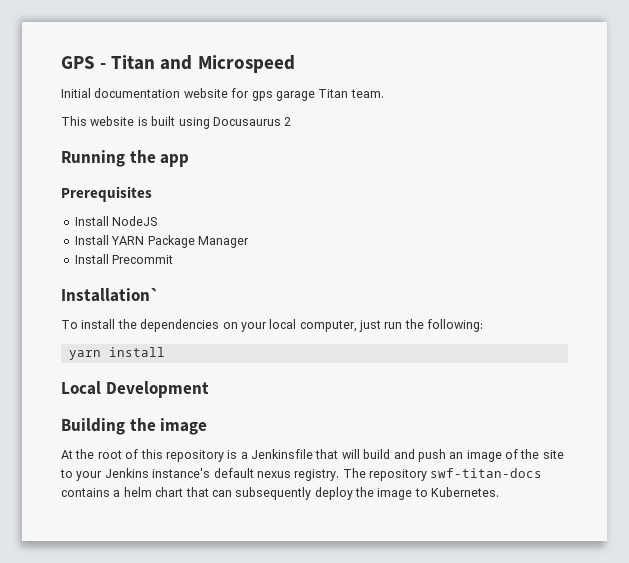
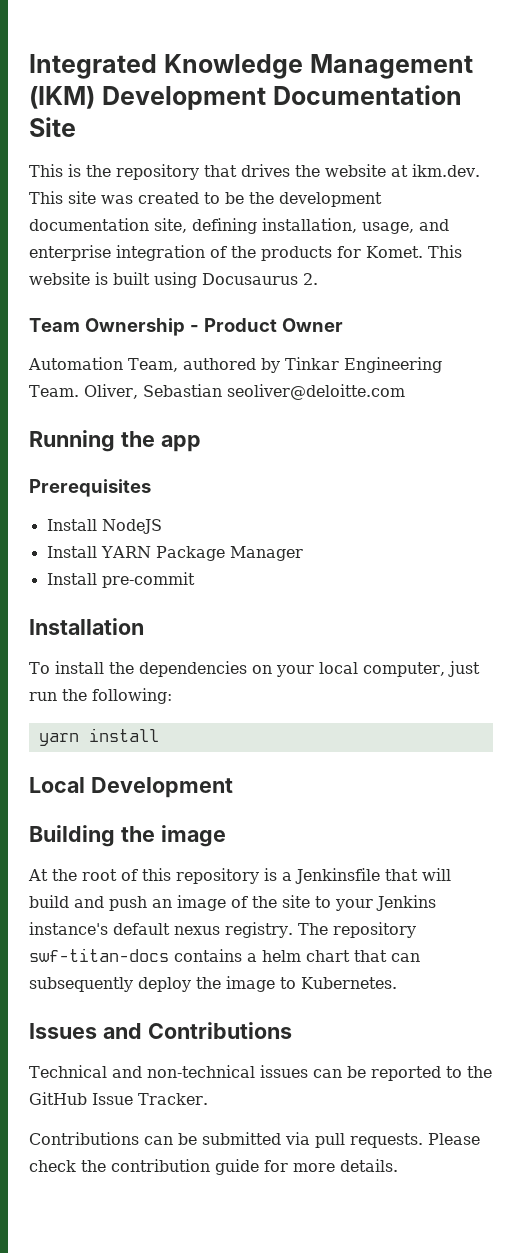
- GPS - Titan and Microspeed
- Initial documentation website for gps garage Titan team.
- This website is built using Docusaurus 2
+ Integrated Knowledge Management (IKM) Development Documentation Site
+ This is the repository that drives the website at ikm.dev. This site was created to be the development documentation site, defining installation, usage, and enterprise integration of the products for Komet. This website is built using Docusaurus 2.
+ Team Ownership - Product Owner
+ Automation Team, authored by Tinkar Engineering Team. Oliver, Sebastian seoliver@deloitte.com
- Install Precommit
- Installation`
+ Install pre-commit
+ Installation
+ Issues and Contributions
+ Technical and non-technical issues can be reported to the GitHub Issue Tracker.
+ Contributions can be submitted via pull requests. Please check the contribution guide for more details.

